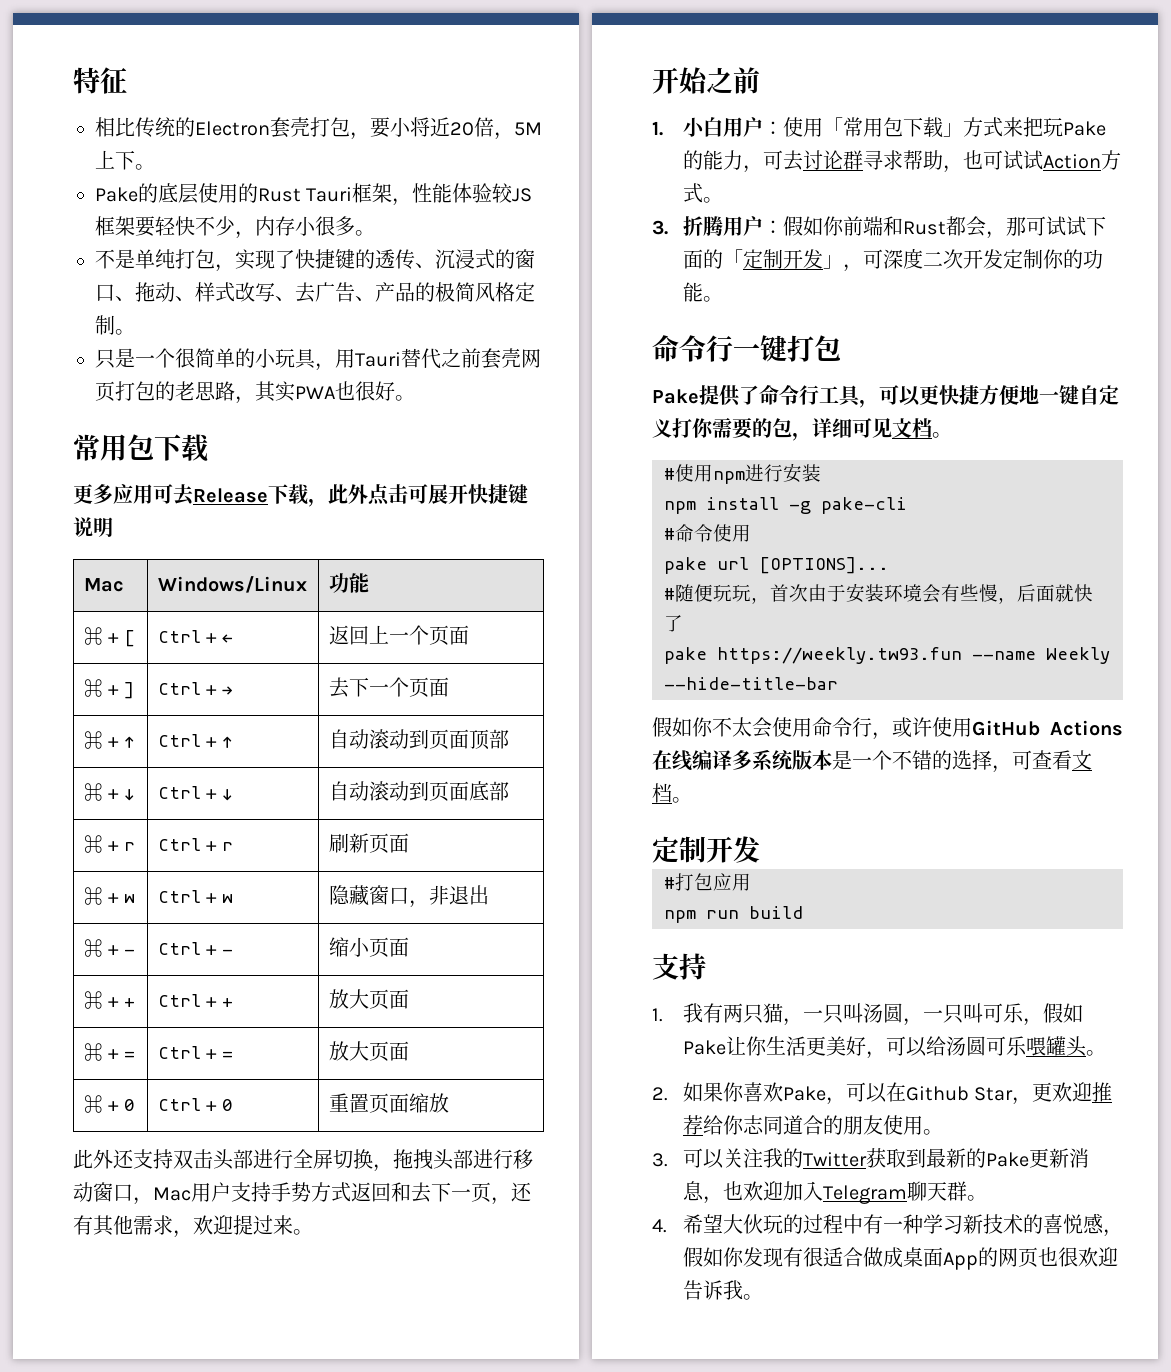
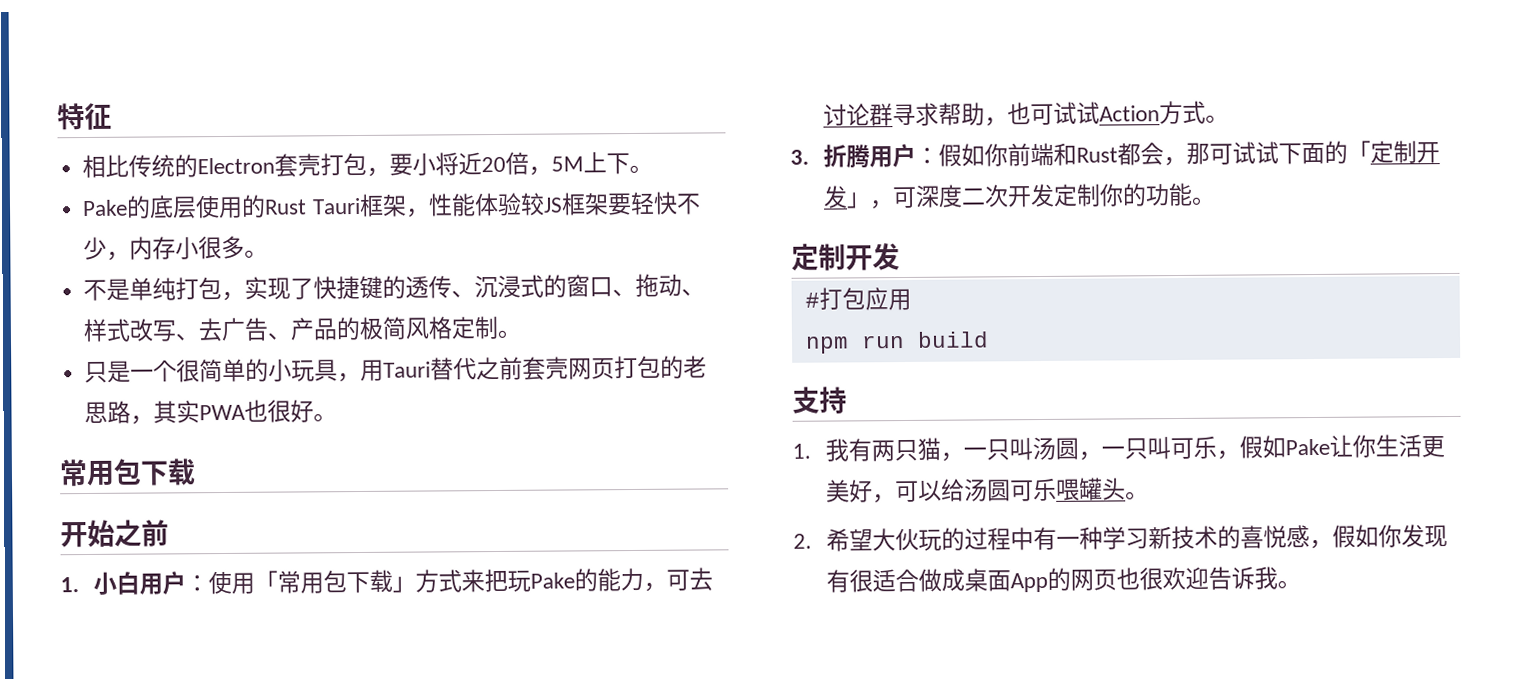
- 更多应用可去Release下载，此外点击可展开快捷键说明
- Mac | Windows/Linux | 功能
- ⌘ + [ | Ctrl + ← | 返回上一个页面
- ⌘ + ] | Ctrl + → | 去下一个页面
- ⌘ + ↑ | Ctrl + ↑ | 自动滚动到页面顶部
- ⌘ + ↓ | Ctrl + ↓ | 自动滚动到页面底部
- ⌘ + r | Ctrl + r | 刷新页面
- ⌘ + w | Ctrl + w | 隐藏窗口，非退出
- ⌘ + - | Ctrl + - | 缩小页面
- ⌘ + + | Ctrl + + | 放大页面
- ⌘ + = | Ctrl + = | 放大页面
- ⌘ + 0 | Ctrl + 0 | 重置页面缩放
- 此外还支持双击头部进行全屏切换，拖拽头部进行移动窗口，Mac用户支持手势方式返回和去下一页，还有其他需求，欢迎提过来。
- 命令行一键打包
- Pake提供了命令行工具，可以更快捷方便地一键自定义打你需要的包，详细可见文档。
- #使用npm进行安装
- npm install -g pake-cli
- #命令使用
- pake url [OPTIONS]...
- #随便玩玩，首次由于安装环境会有些慢，后面就快了
- pake https://weekly.tw93.fun --name Weekly --hide-title-bar
- 假如你不太会使用命令行，或许使用GitHub Actions在线编译多系统版本是一个不错的选择，可查看文档。
- 2.如果你喜欢Pake，可以在Github Star，更欢迎推荐给你志同道合的朋友使用。
- 3.可以关注我的Twitter获取到最新的Pake更新消息，也欢迎加入Telegram聊天群。
- 4.希望大伙玩的过程中有一种学习新技术的喜悦感，假如你发现有很适合做成桌面App的网页也很欢迎告诉我。
+ 2.希望大伙玩的过程中有一种学习新技术的喜悦感，假如你发现有很适合做成桌面App的网页也很欢迎告诉我。

